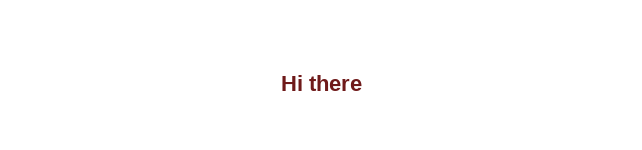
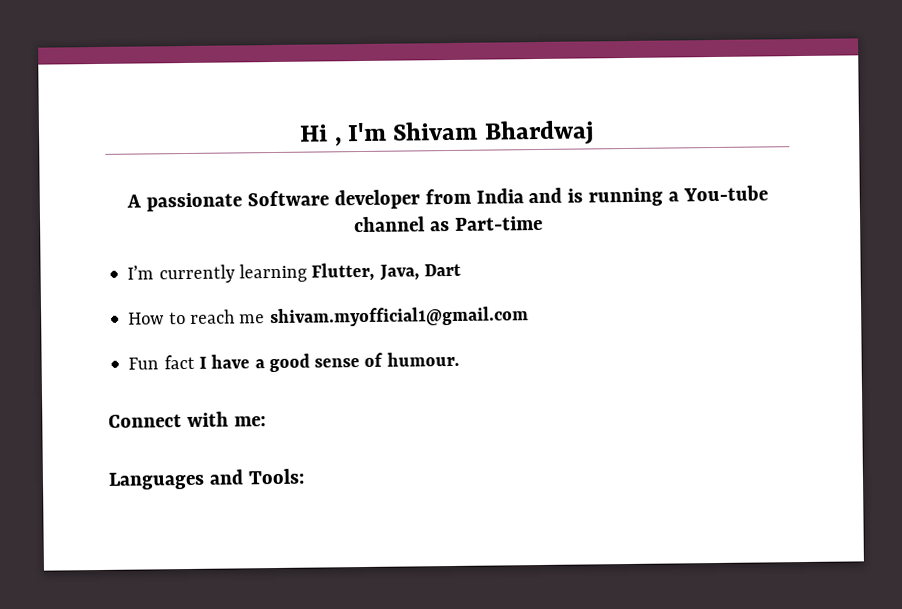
- Hi there
+ Hi , I'm Shivam Bhardwaj
+ A passionate Software developer from India and is running a You-tube channel as Part-time
+ I’m currently learning Flutter, Java, Dart
+ How to reach me shivam.myofficial1@gmail.com
+ Fun fact I have a good sense of humour.
+ Connect with me:
+ Languages and Tools:

